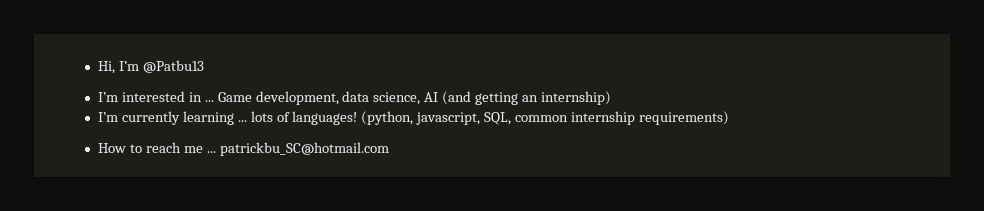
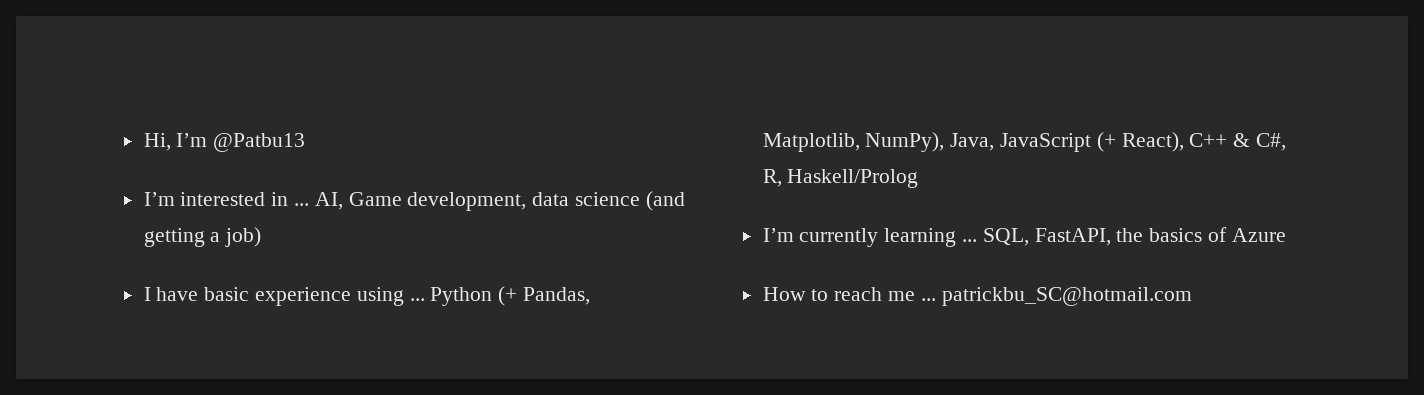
- Game development, data science, AI (and getting an internship)
- I’m currently learning ... lots of languages! (python, javascript, SQL, common internship requirements)
+ AI, Game development, data science (and getting a job)
+ I have basic experience using ... Python (+ Pandas, Matplotlib, NumPy), Java, JavaScript (+ React), C++ & C#, R, Haskell/Prolog
+ I’m currently learning ... SQL, FastAPI, the basics of Azure

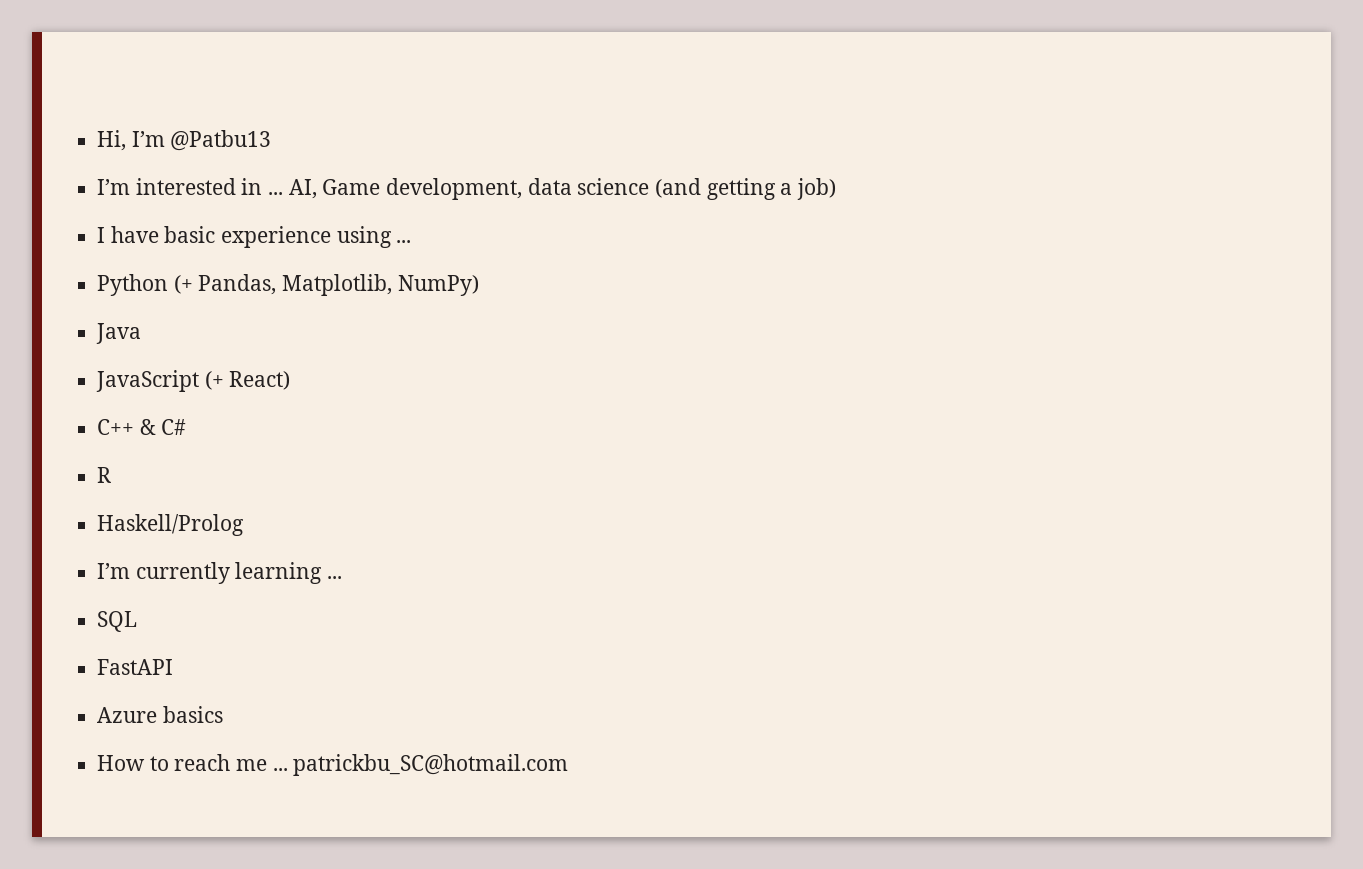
- I have basic experience using ... Python (+ Pandas, Matplotlib, NumPy), Java, JavaScript (+ React), C++ & C#, R, Haskell/Prolog
+ I have basic experience using ...
+ Python (+ Pandas, Matplotlib, NumPy)
+ Java
+ JavaScript (+ React)
+ C++ & C#
+ R
+ Haskell/Prolog
- I’m currently learning ... SQL, FastAPI, the basics of Azure
+ I’m currently learning ...
+ SQL
+ FastAPI
+ Azure basics

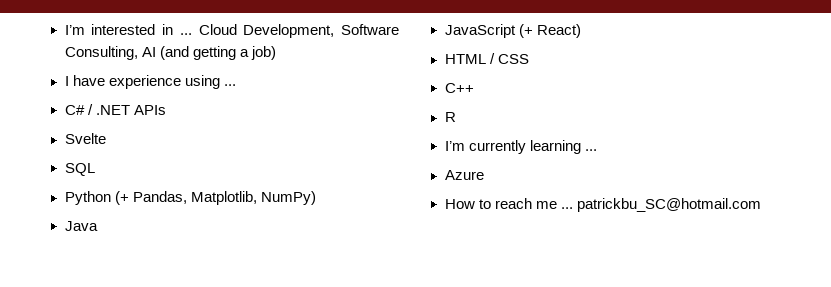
- Hi, I’m @Patbu13
- AI, Game development, data science (and getting a job)
+ Cloud Development, Software Consulting, AI (and getting a job)
- I have basic experience using ...
+ I have experience using ...
+ C# / .NET APIs
+ Svelte
+ SQL
+ HTML / CSS
- C++ & C#
+ C++
- Haskell/Prolog
- SQL
- FastAPI
- Azure basics
+ Azure

